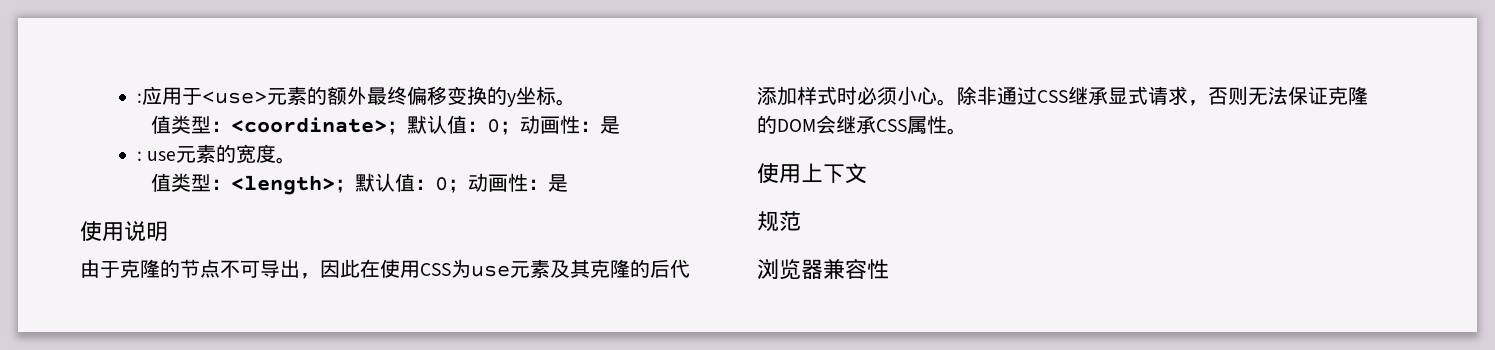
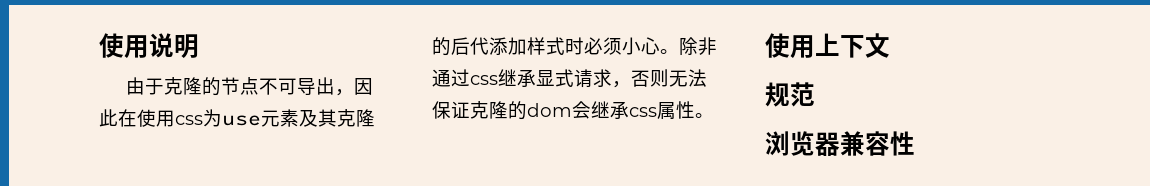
- :应用于<use>元素的额外最终偏移变换的y坐标。
- 值类型：<coordinate>；默认值：0；动画性：是
- : use元素的宽度。
- 值类型：<length>；默认值：0；动画性：是
- 由于克隆的节点不可导出，因此在使用CSS为use元素及其克隆的后代添加样式时必须小心。
+ 由于克隆的节点不可导出，因此在使用css为use元素及其克隆的后代添加样式时必须小心。
- 除非通过CSS继承显式请求，否则无法保证克隆的DOM会继承CSS属性。
+ 除非通过css继承显式请求，否则无法保证克隆的dom会继承css属性。

